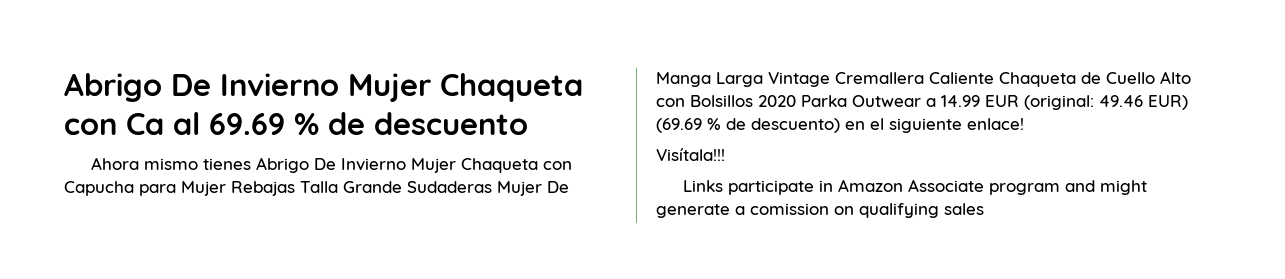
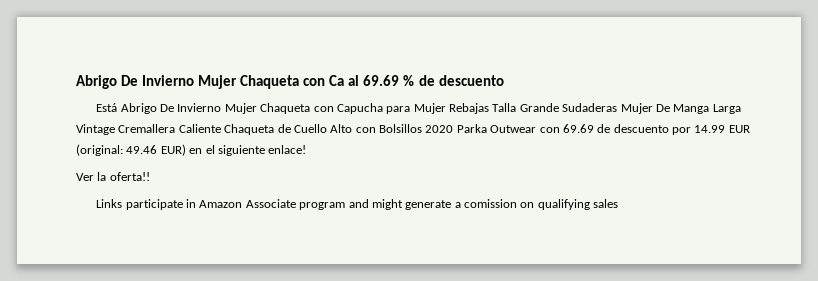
- Ahora mismo tienes Abrigo De Invierno Mujer Chaqueta con Capucha para Mujer Rebajas Talla Grande Sudaderas Mujer De Manga Larga Vintage Cremallera Caliente Chaqueta de Cuello Alto con Bolsillos 2020 Parka Outwear a 14.99 EUR (original: 49.46 EUR) (69.69 % de descuento) en el siguiente enlace!
+ Está Abrigo De Invierno Mujer Chaqueta con Capucha para Mujer Rebajas Talla Grande Sudaderas Mujer De Manga Larga Vintage Cremallera Caliente Chaqueta de Cuello Alto con Bolsillos 2020 Parka Outwear con 69.69 de descuento por 14.99 EUR (original: 49.46 EUR) en el siguiente enlace!
- Visítala!!!
+ Ver la oferta!!

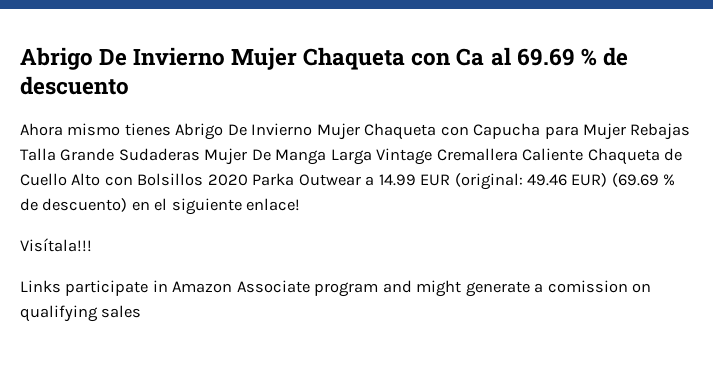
- Está Abrigo De Invierno Mujer Chaqueta con Capucha para Mujer Rebajas Talla Grande Sudaderas Mujer De Manga Larga Vintage Cremallera Caliente Chaqueta de Cuello Alto con Bolsillos 2020 Parka Outwear con 69.69 de descuento por 14.99 EUR (original: 49.46 EUR) en el siguiente enlace!
+ Ahora mismo tienes Abrigo De Invierno Mujer Chaqueta con Capucha para Mujer Rebajas Talla Grande Sudaderas Mujer De Manga Larga Vintage Cremallera Caliente Chaqueta de Cuello Alto con Bolsillos 2020 Parka Outwear a 14.99 EUR (original: 49.46 EUR) (69.69 % de descuento) en el siguiente enlace!
- Ver la oferta!!
+ Visítala!!!

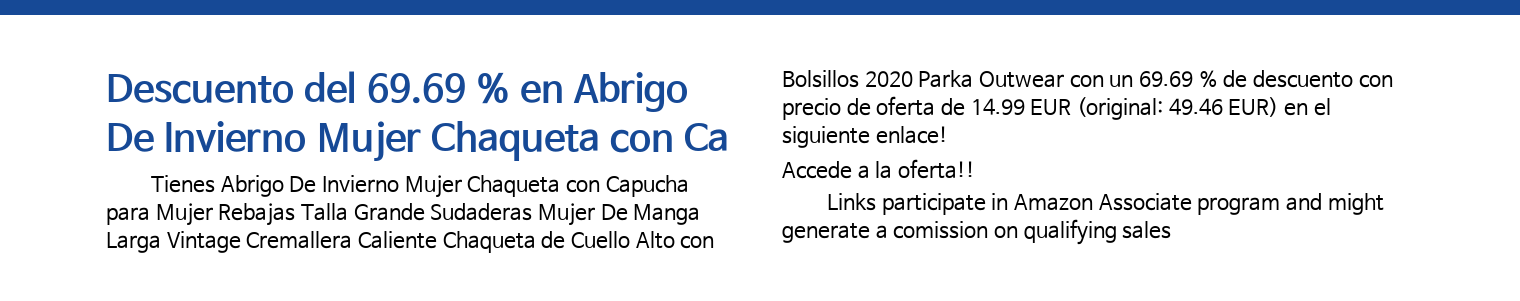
- Abrigo De Invierno Mujer Chaqueta con Ca al 69.69 % de descuento
- Ahora mismo tienes Abrigo De Invierno Mujer Chaqueta con Capucha para Mujer Rebajas Talla Grande Sudaderas Mujer De Manga Larga Vintage Cremallera Caliente Chaqueta de Cuello Alto con Bolsillos 2020 Parka Outwear a 14.99 EUR (original: 49.46 EUR) (69.69 % de descuento) en el siguiente enlace!
+ Descuento del 69.69 % en Abrigo De Invierno Mujer Chaqueta con Ca
+ Tienes Abrigo De Invierno Mujer Chaqueta con Capucha para Mujer Rebajas Talla Grande Sudaderas Mujer De Manga Larga Vintage Cremallera Caliente Chaqueta de Cuello Alto con Bolsillos 2020 Parka Outwear con un 69.69 % de descuento con precio de oferta de 14.99 EUR (original: 49.46 EUR) en el siguiente enlace!
- Visítala!!!
+ Accede a la oferta!!

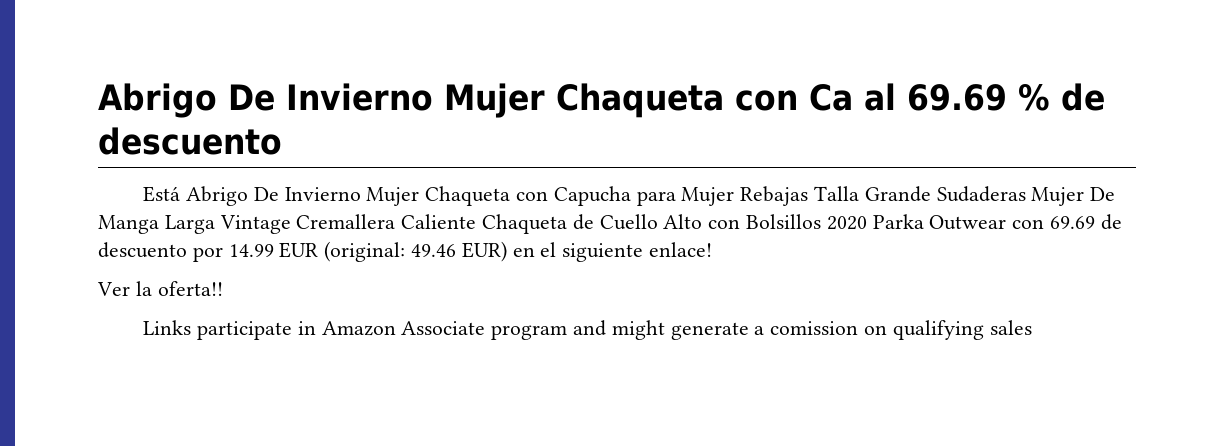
- Descuento del 69.69 % en Abrigo De Invierno Mujer Chaqueta con Ca
- Tienes Abrigo De Invierno Mujer Chaqueta con Capucha para Mujer Rebajas Talla Grande Sudaderas Mujer De Manga Larga Vintage Cremallera Caliente Chaqueta de Cuello Alto con Bolsillos 2020 Parka Outwear con un 69.69 % de descuento con precio de oferta de 14.99 EUR (original: 49.46 EUR) en el siguiente enlace!
+ Abrigo De Invierno Mujer Chaqueta con Ca al 69.69 % de descuento
+ Está Abrigo De Invierno Mujer Chaqueta con Capucha para Mujer Rebajas Talla Grande Sudaderas Mujer De Manga Larga Vintage Cremallera Caliente Chaqueta de Cuello Alto con Bolsillos 2020 Parka Outwear con 69.69 de descuento por 14.99 EUR (original: 49.46 EUR) en el siguiente enlace!
- Accede a la oferta!!
+ Ver la oferta!!

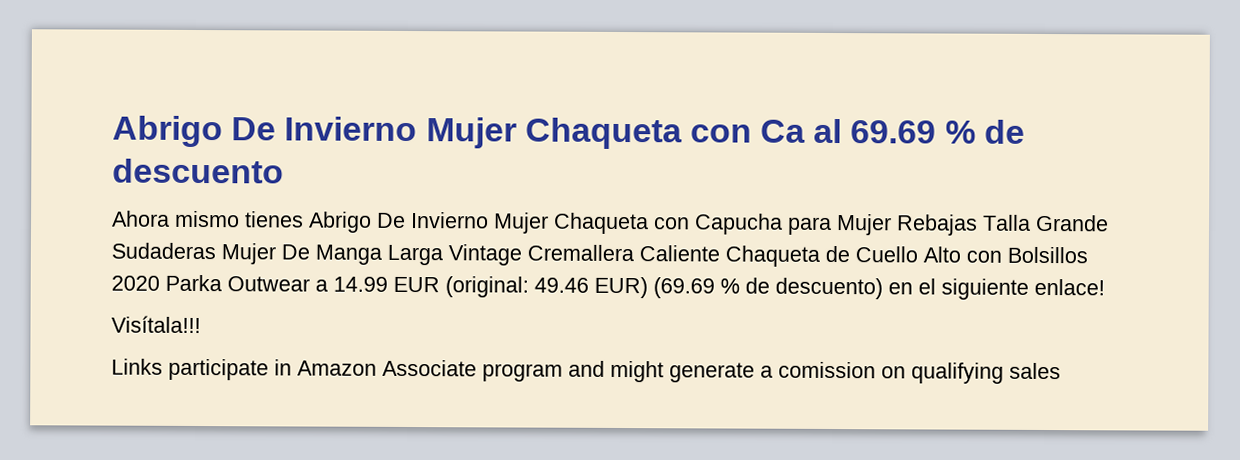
- Está Abrigo De Invierno Mujer Chaqueta con Capucha para Mujer Rebajas Talla Grande Sudaderas Mujer De Manga Larga Vintage Cremallera Caliente Chaqueta de Cuello Alto con Bolsillos 2020 Parka Outwear con 69.69 de descuento por 14.99 EUR (original: 49.46 EUR) en el siguiente enlace!
+ Ahora mismo tienes Abrigo De Invierno Mujer Chaqueta con Capucha para Mujer Rebajas Talla Grande Sudaderas Mujer De Manga Larga Vintage Cremallera Caliente Chaqueta de Cuello Alto con Bolsillos 2020 Parka Outwear a 14.99 EUR (original: 49.46 EUR) (69.69 % de descuento) en el siguiente enlace!
- Ver la oferta!!
+ Visítala!!!

